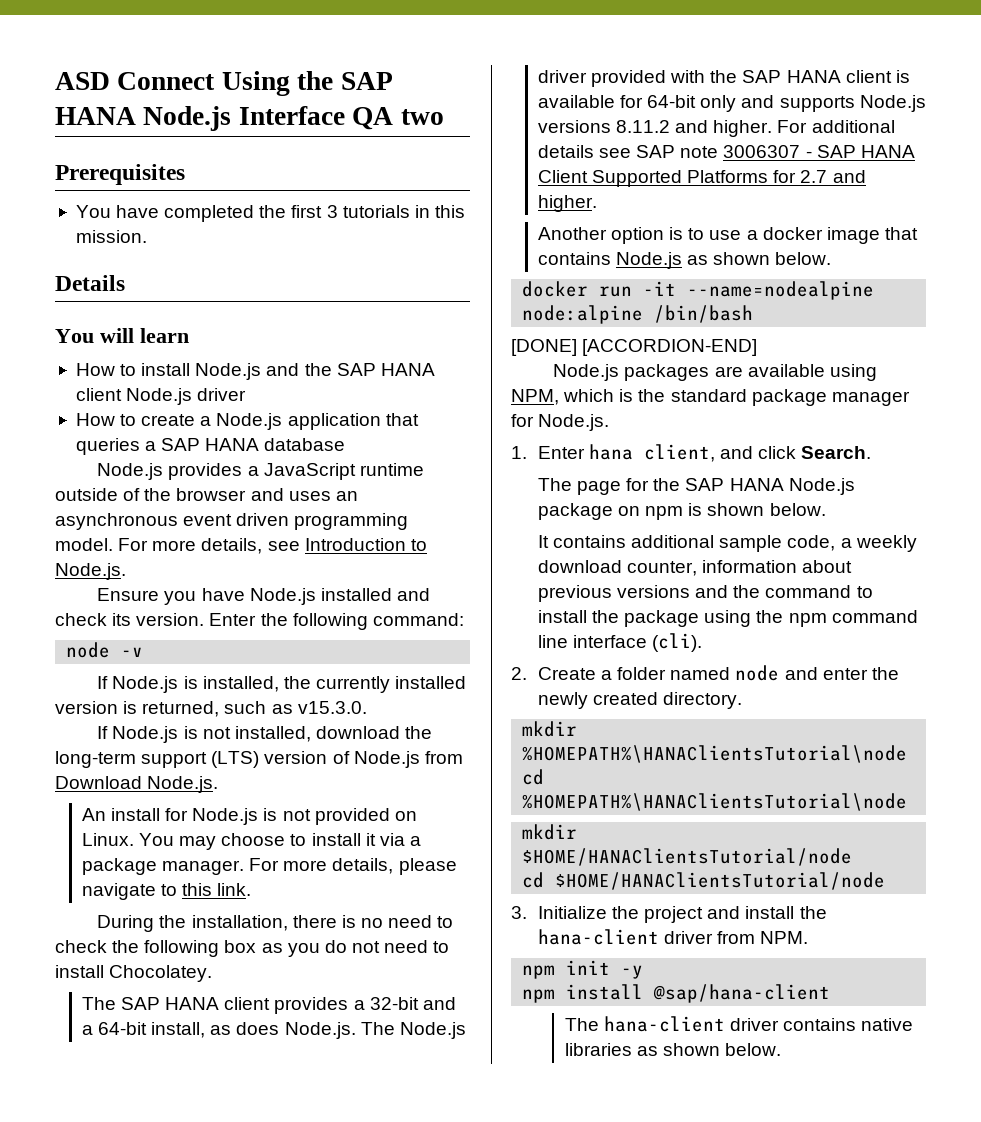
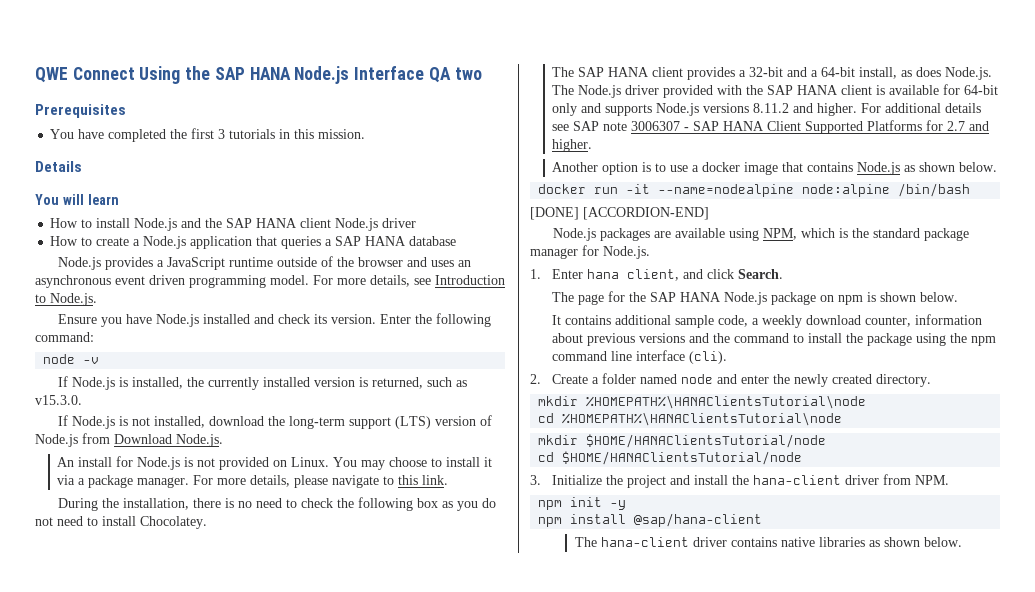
- ASD Connect Using the SAP HANA Node.js Interface QA two
+ QWE Connect Using the SAP HANA Node.js Interface QA two

